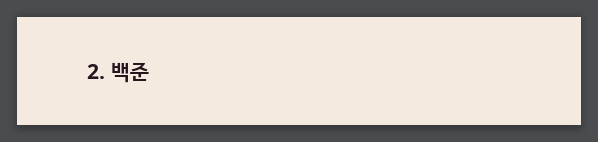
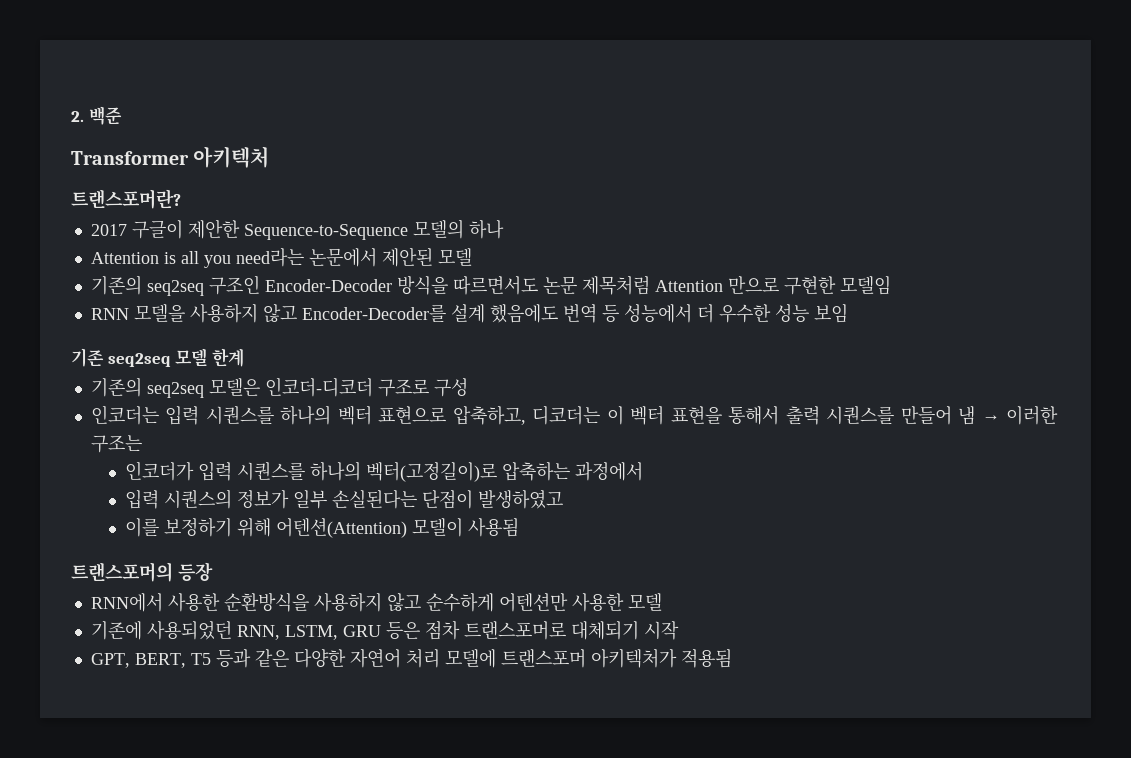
+ Transformer 아키텍처
+ 트랜스포머란?
+ 2017 구글이 제안한 Sequence-to-Sequence 모델의 하나
+ Attention is all you need라는 논문에서 제안된 모델
+ 기존의 seq2seq 구조인 Encoder-Decoder 방식을 따르면서도 논문 제목처럼 Attention 만으로 구현한 모델임
+ RNN 모델을 사용하지 않고 Encoder-Decoder를 설계 했음에도 번역 등 성능에서 더 우수한 성능 보임
+ 기존 seq2seq 모델 한계
+ 기존의 seq2seq 모델은 인코더-디코더 구조로 구성
+ 인코더는 입력 시퀀스를 하나의 벡터 표현으로 압축하고, 디코더는 이 벡터 표현을 통해서 출력 시퀀스를 만들어 냄 → 이러한 구조는
+ 인코더가 입력 시퀀스를 하나의 벡터(고정길이)로 압축하는 과정에서
+ 입력 시퀀스의 정보가 일부 손실된다는 단점이 발생하였고
+ 이를 보정하기 위해 어텐션(Attention) 모델이 사용됨
+ 트랜스포머의 등장
+ RNN에서 사용한 순환방식을 사용하지 않고 순수하게 어텐션만 사용한 모델
+ 기존에 사용되었던 RNN, LSTM, GRU 등은 점차 트랜스포머로 대체되기 시작
+ GPT, BERT, T5 등과 같은 다양한 자연어 처리 모델에 트랜스포머 아키텍처가 적용됨

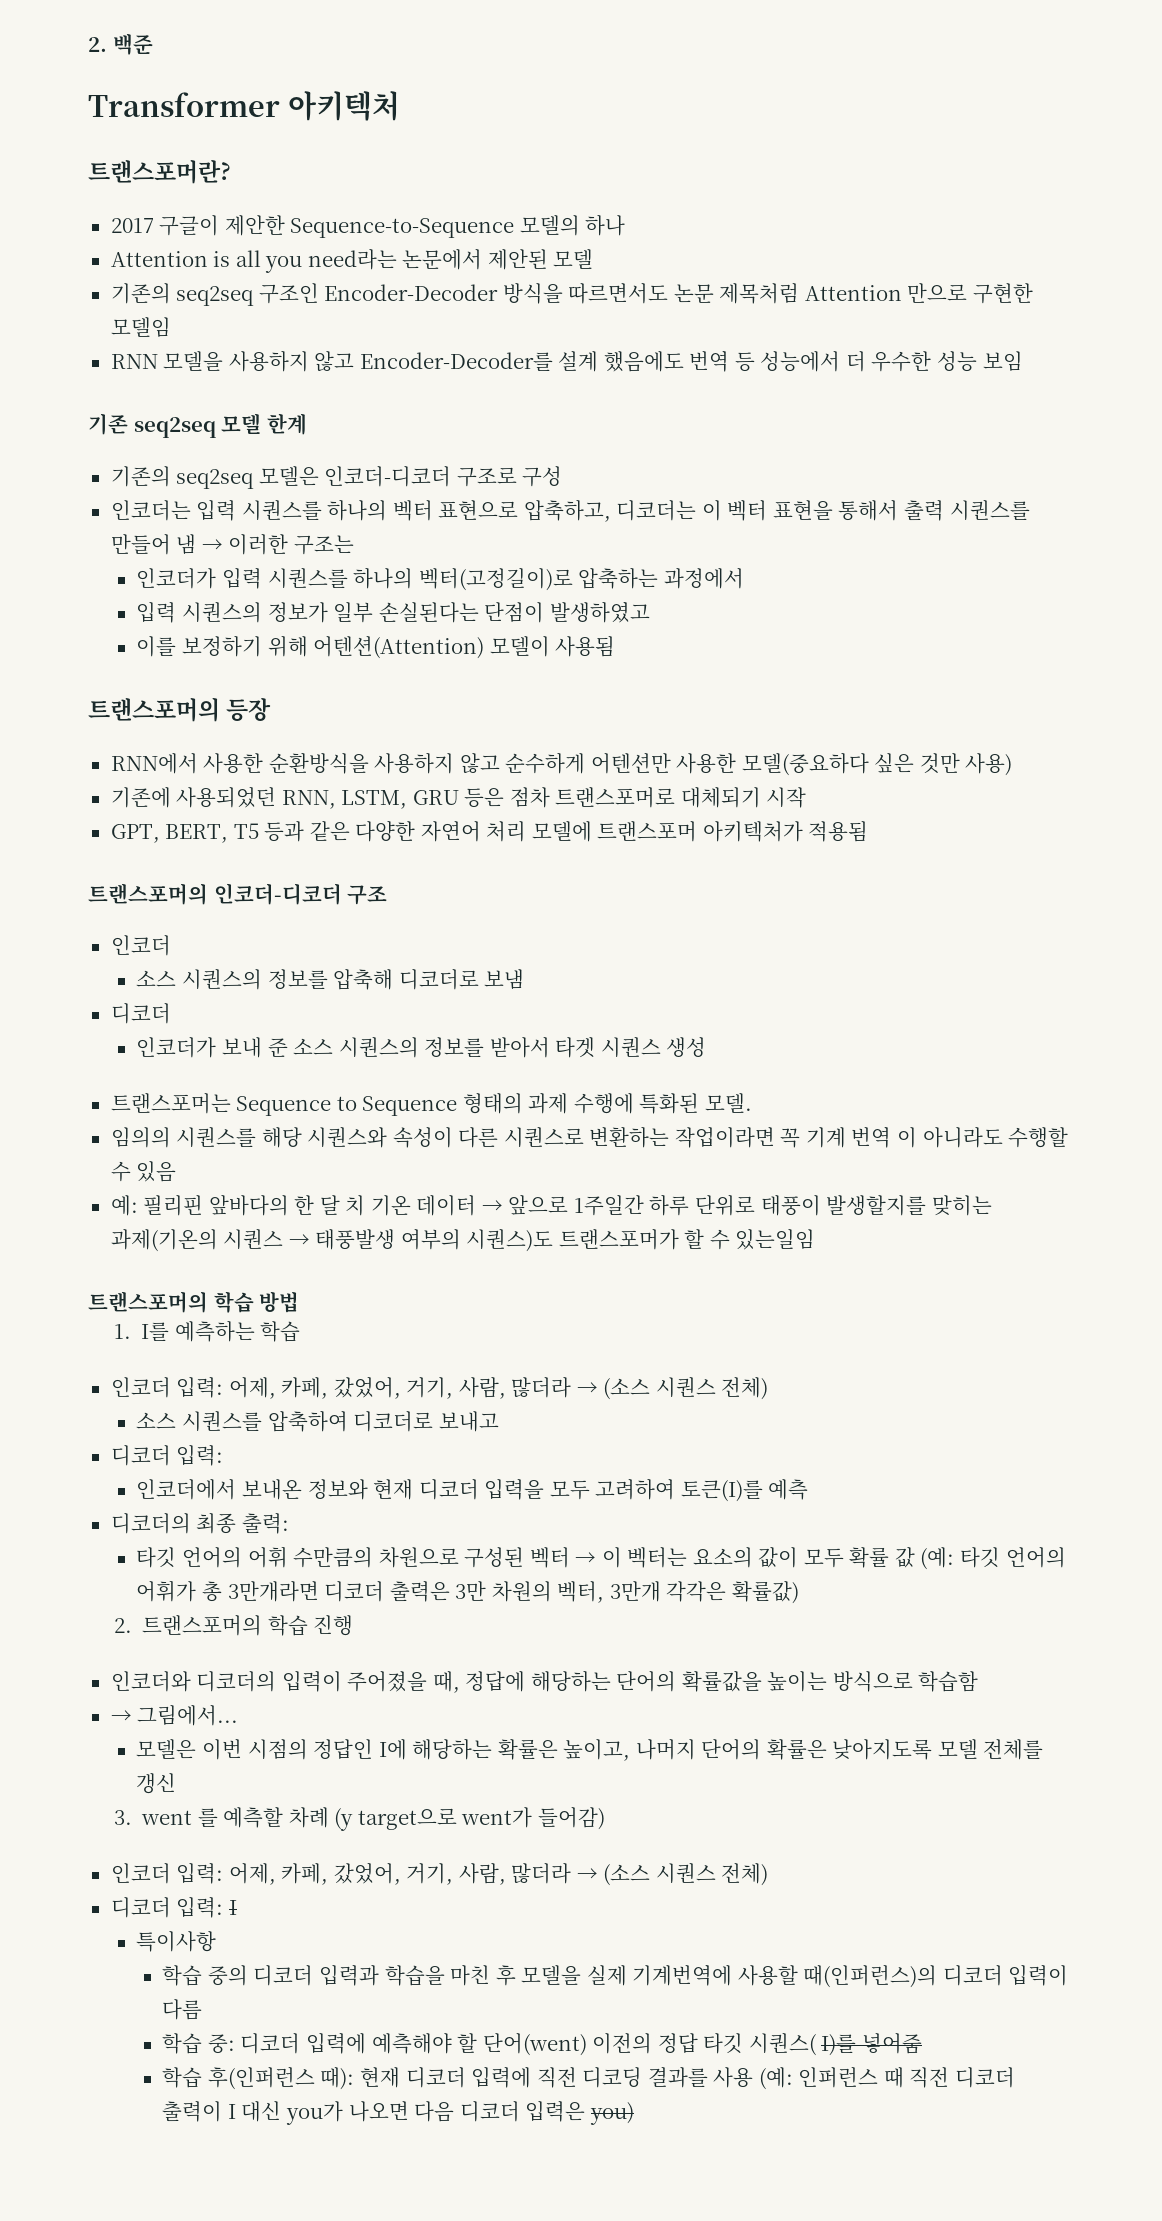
- RNN에서 사용한 순환방식을 사용하지 않고 순수하게 어텐션만 사용한 모델
+ RNN에서 사용한 순환방식을 사용하지 않고 순수하게 어텐션만 사용한 모델(중요하다 싶은 것만 사용)
+ 트랜스포머의 인코더-디코더 구조
+ 인코더
+ 소스 시퀀스의 정보를 압축해 디코더로 보냄
+ 디코더
+ 인코더가 보내 준 소스 시퀀스의 정보를 받아서 타겟 시퀀스 생성
+ 트랜스포머는 Sequence to Sequence 형태의 과제 수행에 특화된 모델.
+ 임의의 시퀀스를 해당 시퀀스와 속성이 다른 시퀀스로 변환하는 작업이라면 꼭 기계 번역 이 아니라도 수행할 수 있음
+ 예: 필리핀 앞바다의 한 달 치 기온 데이터 → 앞으로 1주일간 하루 단위로 태풍이 발생할지를 맞히는 과제(기온의 시퀀스 → 태풍발생 여부의 시퀀스)도 트랜스포머가 할 수 있는일임
+ 트랜스포머의 학습 방법
+ 1. I를 예측하는 학습
+ 인코더 입력: 어제, 카페, 갔었어, 거기, 사람, 많더라 → (소스 시퀀스 전체)
+ 소스 시퀀스를 압축하여 디코더로 보내고
+ 디코더 입력:
+ 인코더에서 보내온 정보와 현재 디코더 입력을 모두 고려하여 토큰(I)를 예측
+ 디코더의 최종 출력:
+ 타깃 언어의 어휘 수만큼의 차원으로 구성된 벡터 → 이 벡터는 요소의 값이 모두 확률 값 (예: 타깃 언어의 어휘가 총 3만개라면 디코더 출력은 3만 차원의 벡터, 3만개 각각은 확률값)
+ 2. 트랜스포머의 학습 진행
+ 인코더와 디코더의 입력이 주어졌을 때, 정답에 해당하는 단어의 확률값을 높이는 방식으로 학습함
+ → 그림에서...
+ 모델은 이번 시점의 정답인 I에 해당하는 확률은 높이고, 나머지 단어의 확률은 낮아지도록 모델 전체를 갱신
+ 3. went 를 예측할 차례 (y target으로 went가 들어감)
+ 인코더 입력: 어제, 카페, 갔었어, 거기, 사람, 많더라 → (소스 시퀀스 전체)
+ 디코더 입력: I
+ 특이사항
+ 학습 중의 디코더 입력과 학습을 마친 후 모델을 실제 기계번역에 사용할 때(인퍼런스)의 디코더 입력이 다름
+ 학습 중: 디코더 입력에 예측해야 할 단어(went) 이전의 정답 타깃 시퀀스( I)를 넣어줌
+ 학습 후(인퍼런스 때): 현재 디코더 입력에 직전 디코딩 결과를 사용 (예: 인퍼런스 때 직전 디코더 출력이 I 대신 you가 나오면 다음 디코더 입력은 you)

